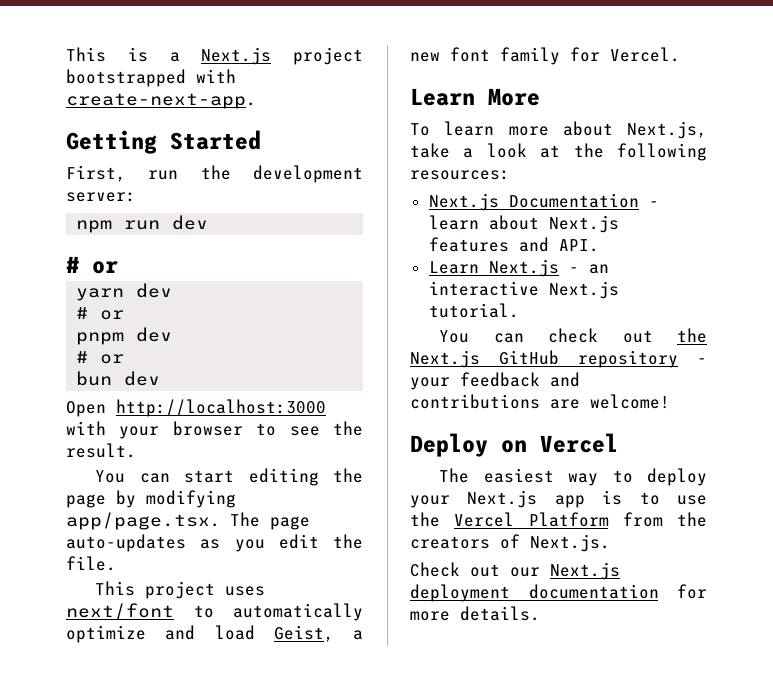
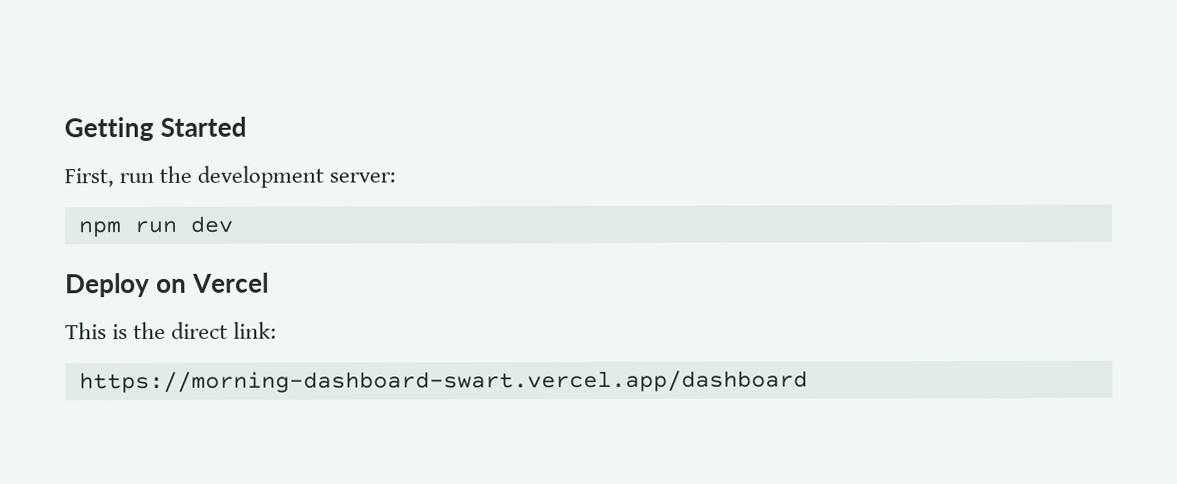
- This is a Next.js project bootstrapped with create-next-app.
  npm run dev
- # or
- yarn dev
- # or
- pnpm dev
- # or
- bun dev
- Open http://localhost:3000 with your browser to see the result.
- You can start editing the page by modifying app/page.tsx. The page auto-updates as you edit the file.
- This project uses next/font to automatically optimize and load Geist, a new font family for Vercel.
- Learn More
- To learn more about Next.js, take a look at the following resources:
- Next.js Documentation - learn about Next.js features and API.
- Learn Next.js - an interactive Next.js tutorial.
- You can check out the Next.js GitHub repository - your feedback and contributions are welcome!
  Deploy on Vercel
- The easiest way to deploy your Next.js app is to use the Vercel Platform from the creators of Next.js.
- Check out our Next.js deployment documentation for more details.
+ This is the direct link:
+ https://morning-dashboard-swart.vercel.app/dashboard

